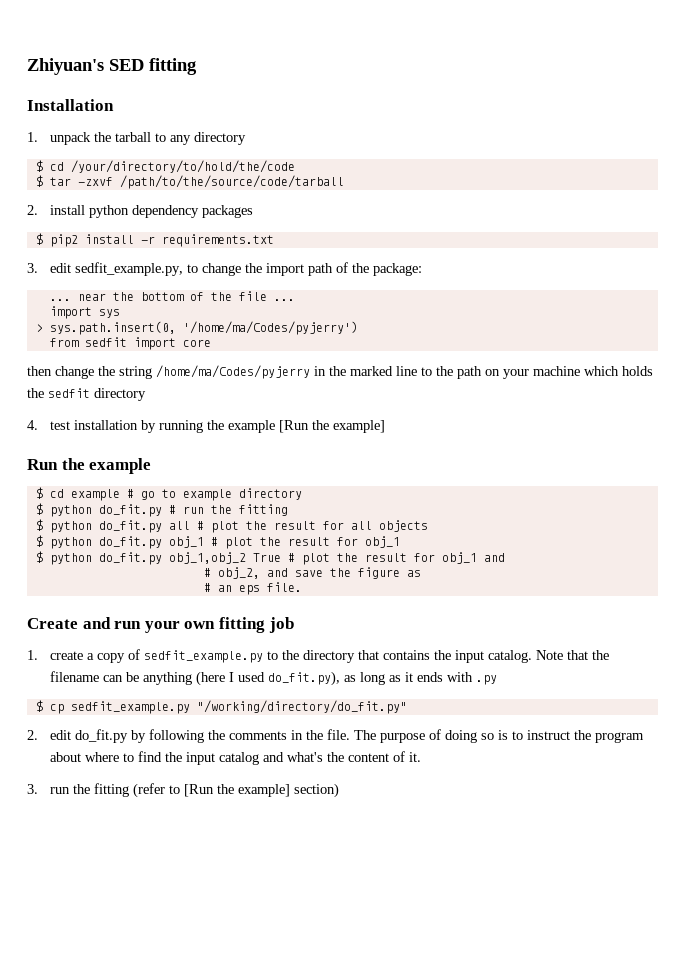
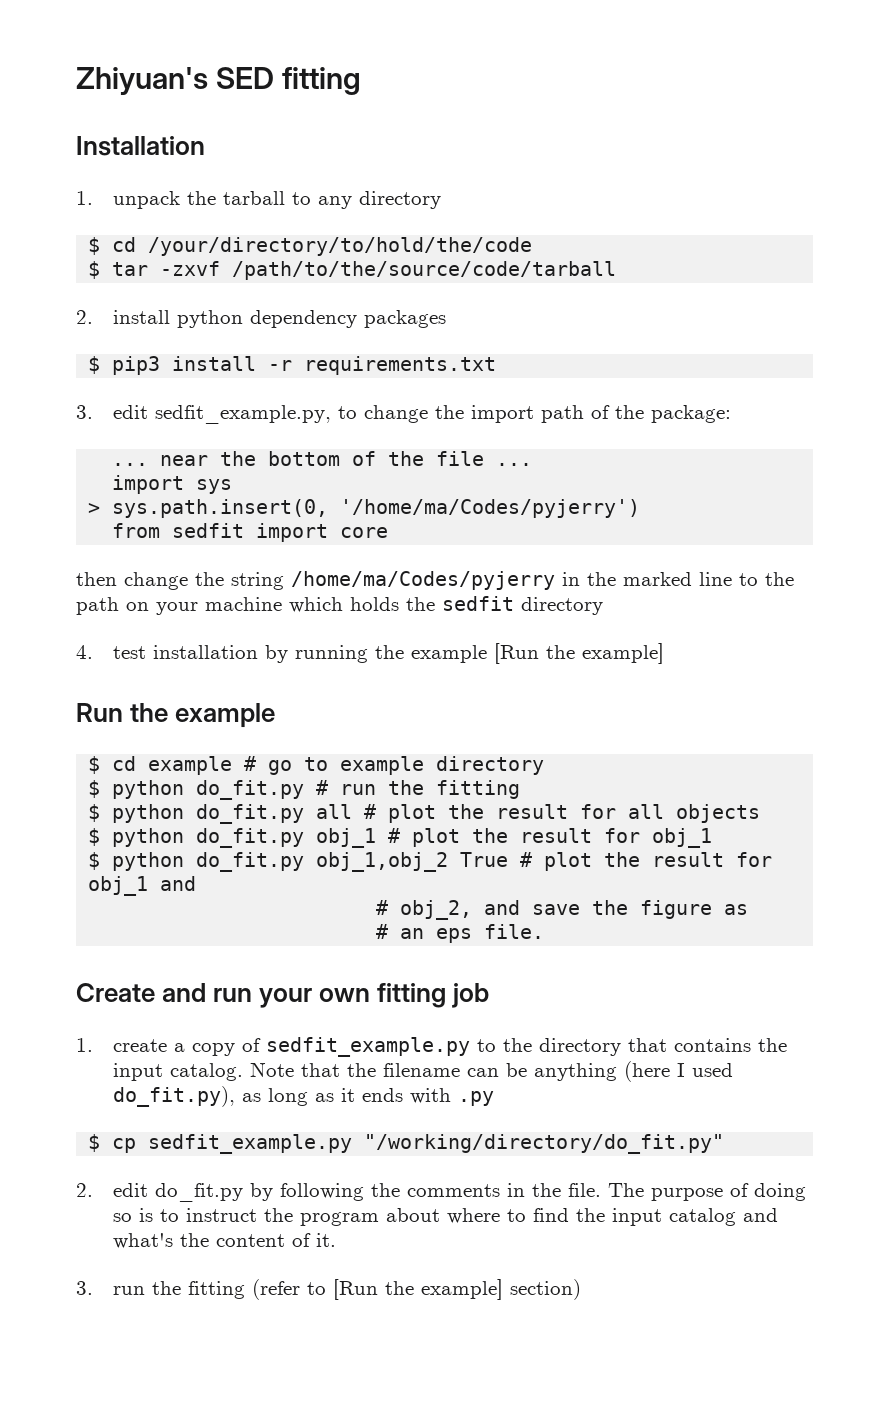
- $ pip2 install -r requirements.txt
+ $ pip3 install -r requirements.txt

